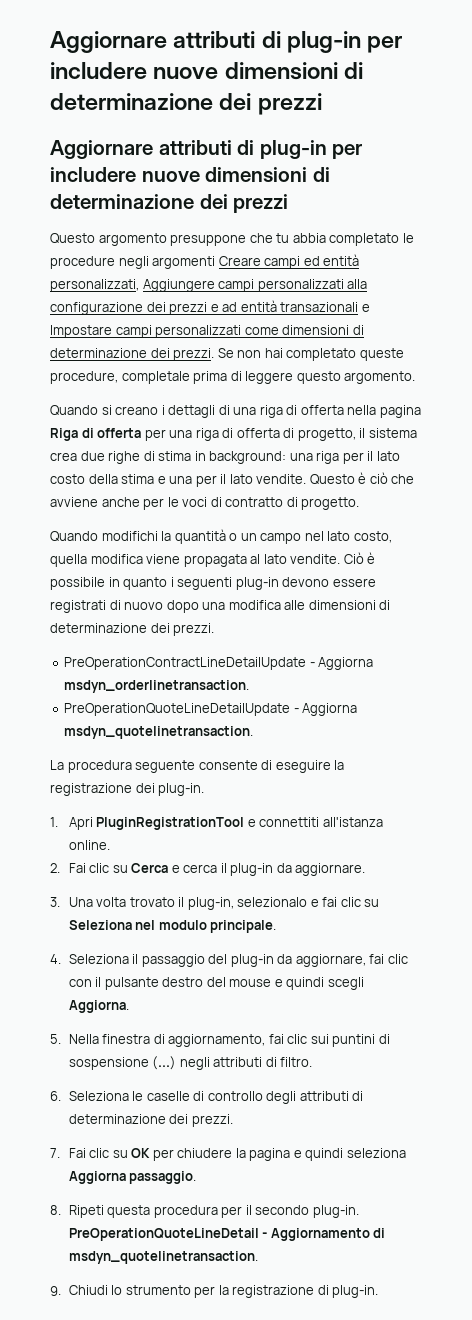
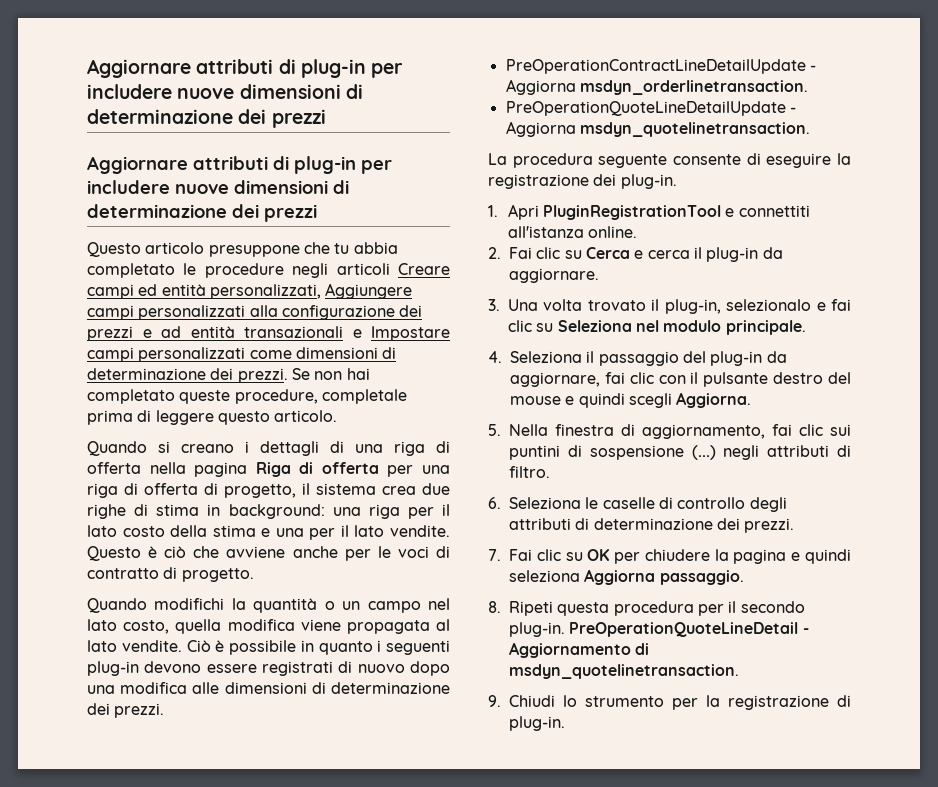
- Questo argomento presuppone che tu abbia completato le procedure negli argomenti Creare campi ed entità personalizzati, Aggiungere campi personalizzati alla configurazione dei prezzi e ad entità transazionali e Impostare campi personalizzati come dimensioni di determinazione dei prezzi.
+ Questo articolo presuppone che tu abbia completato le procedure negli articoli Creare campi ed entità personalizzati, Aggiungere campi personalizzati alla configurazione dei prezzi e ad entità transazionali e Impostare campi personalizzati come dimensioni di determinazione dei prezzi.
- Se non hai completato queste procedure, completale prima di leggere questo argomento.
+ Se non hai completato queste procedure, completale prima di leggere questo articolo.

